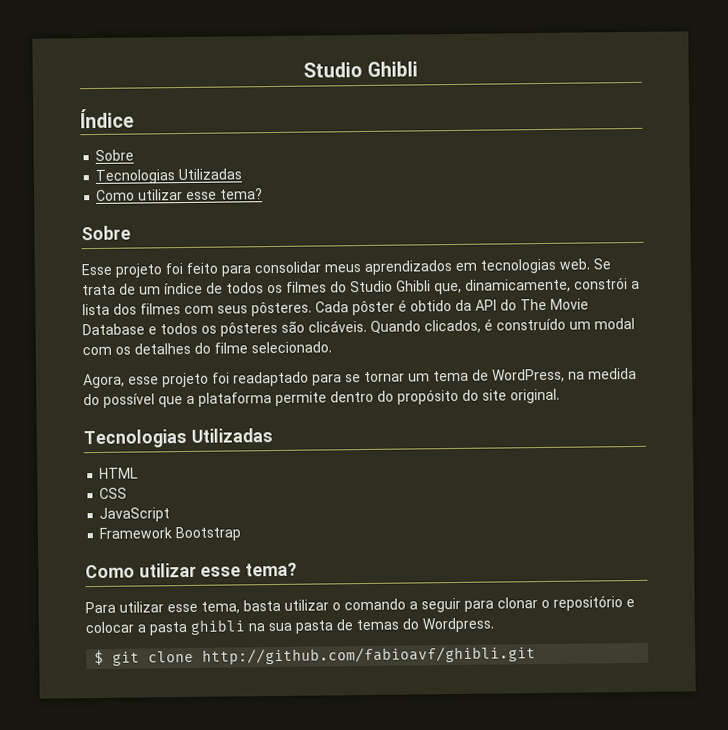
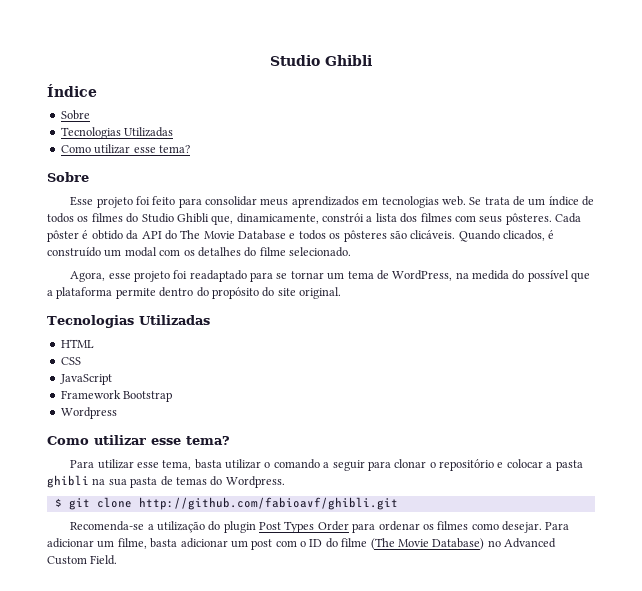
+ Wordpress
+ Recomenda-se a utilização do plugin Post Types Order para ordenar os filmes como desejar. Para adicionar um filme, basta adicionar um post com o ID do filme (The Movie Database) no Advanced Custom Field.

